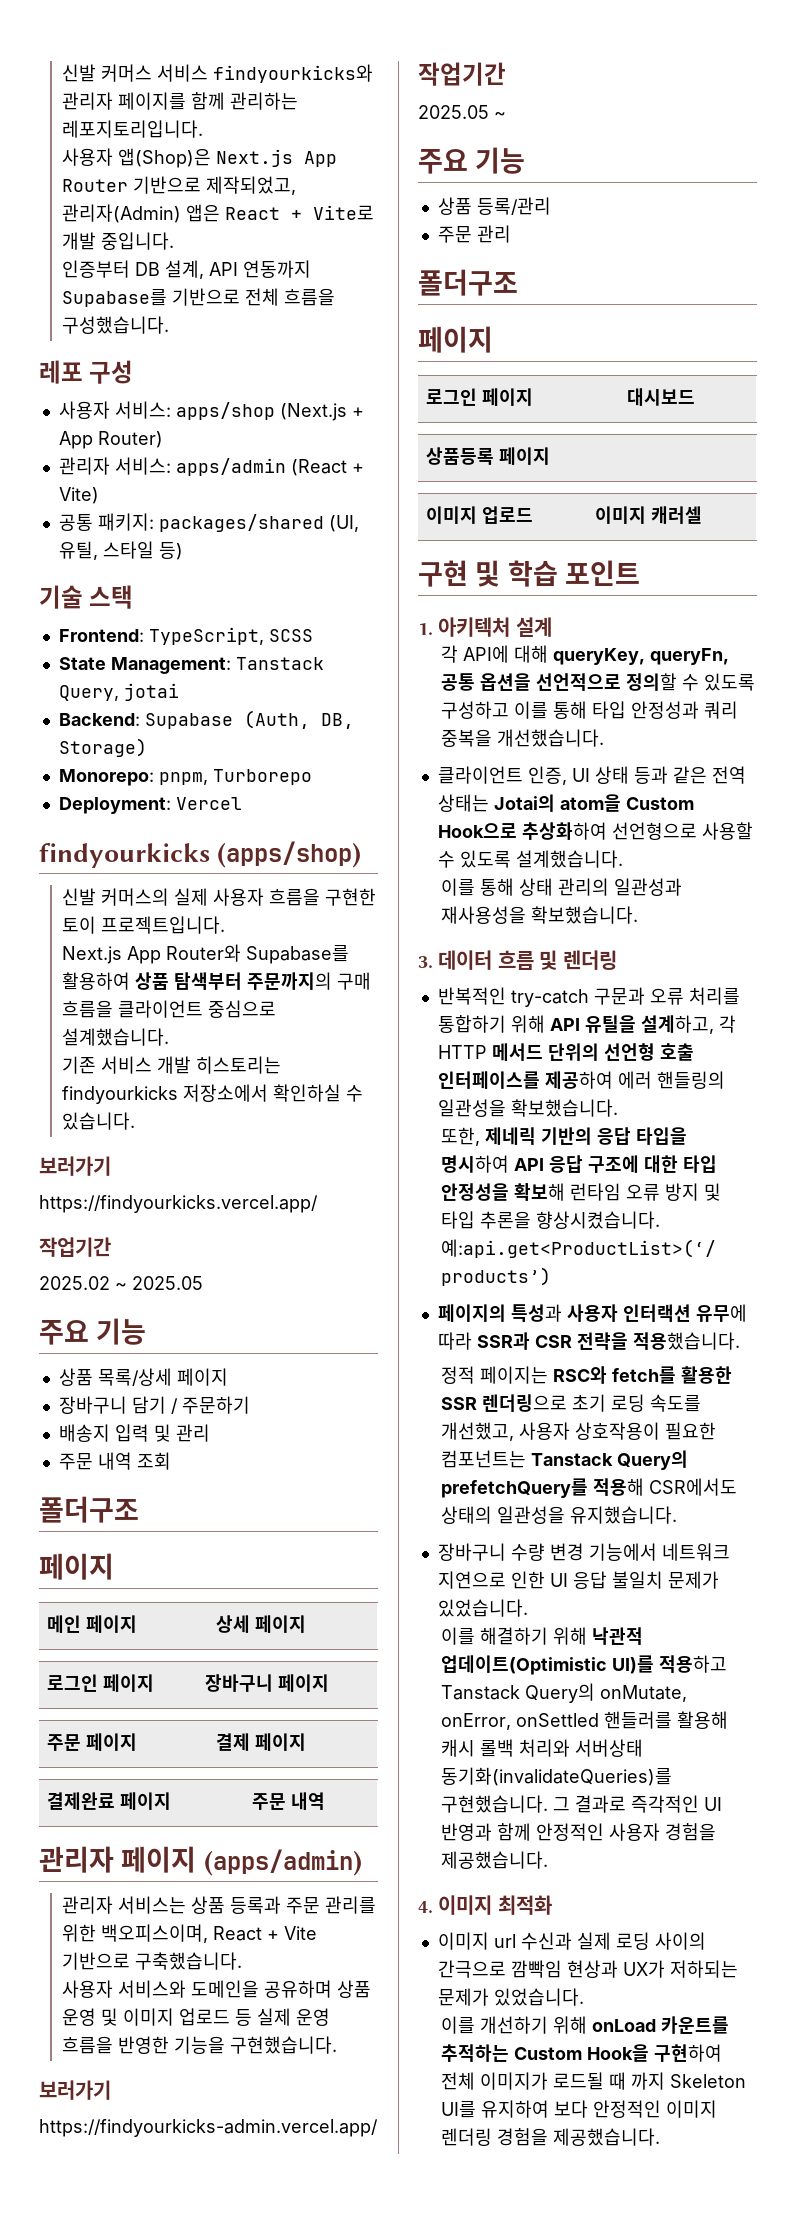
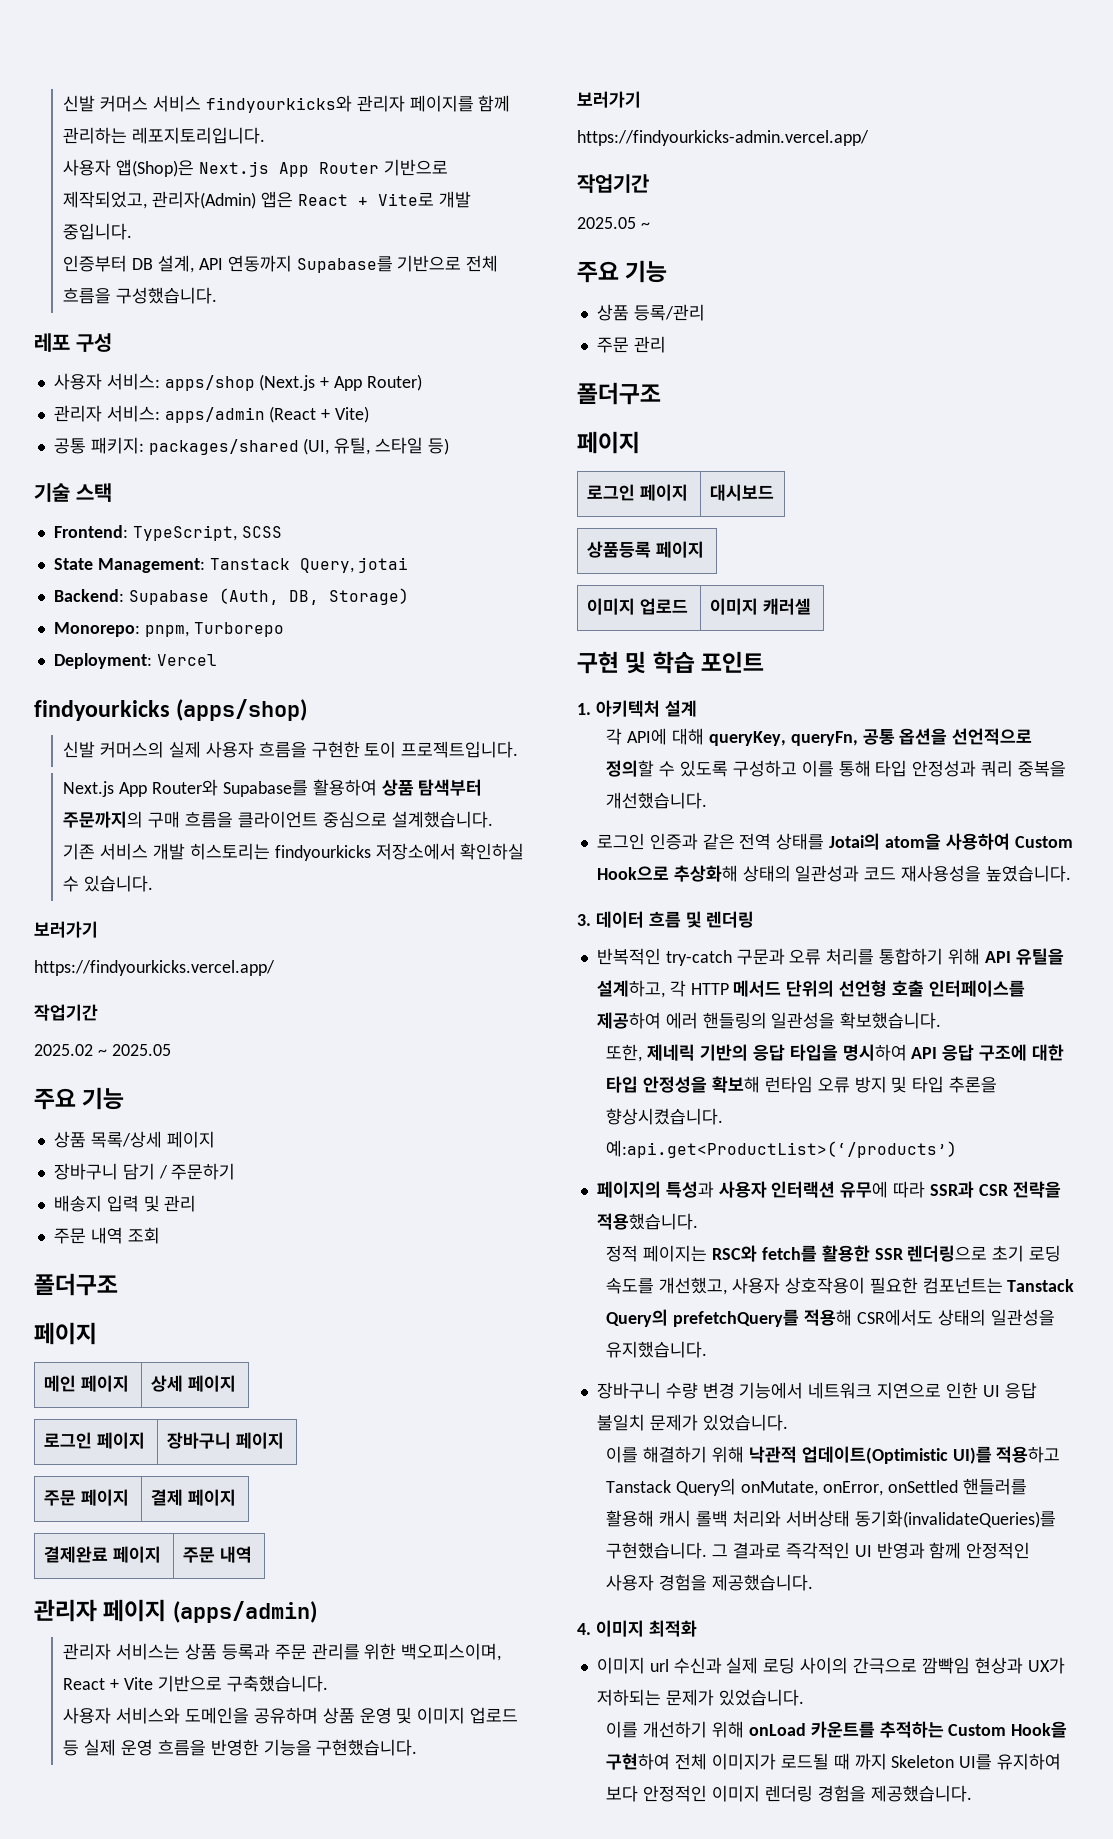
- 클라이언트 인증, UI 상태 등과 같은 전역 상태는 Jotai의 atom을 Custom Hook으로 추상화하여 선언형으로 사용할 수 있도록 설계했습니다.
- 이를 통해 상태 관리의 일관성과 재사용성을 확보했습니다.
+ 로그인 인증과 같은 전역 상태를 Jotai의 atom을 사용하여 Custom Hook으로 추상화해 상태의 일관성과 코드 재사용성을 높였습니다.

